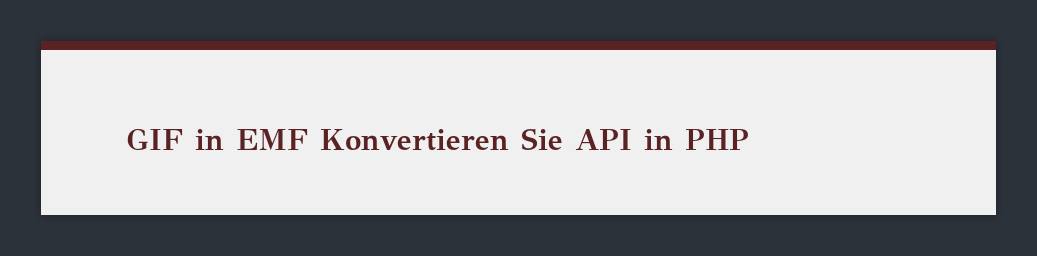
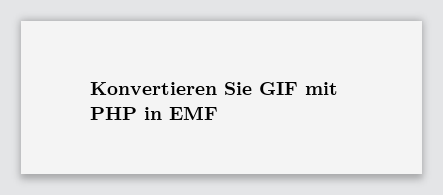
- GIF in EMF Konvertieren Sie API in PHP
+ Konvertieren Sie GIF mit PHP in EMF

